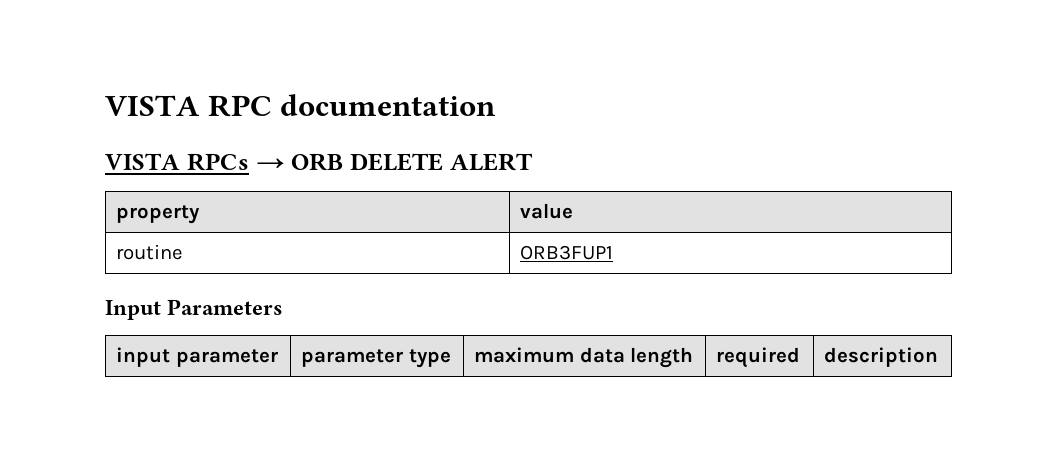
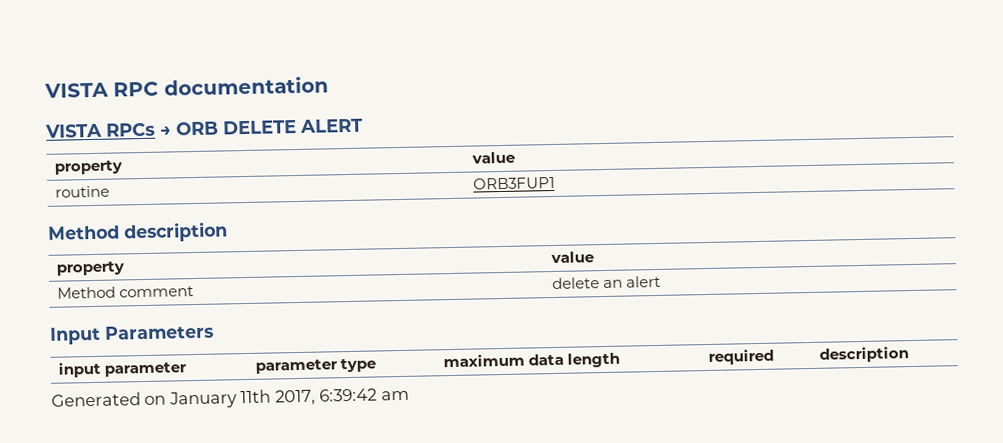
+ Method description
+ property | value
+ Method comment | delete an alert
+ Generated on January 11th 2017, 6:39:42 am

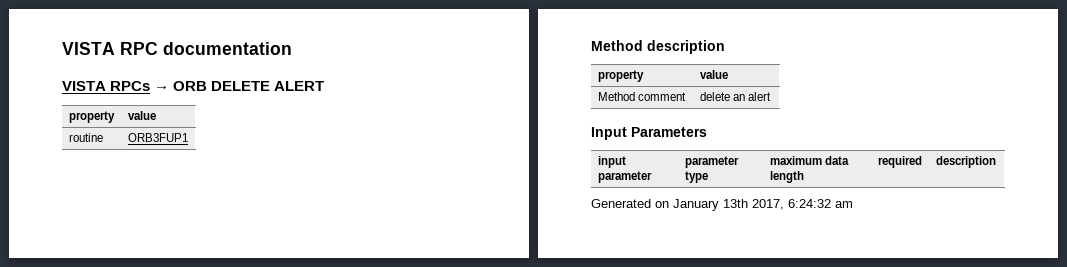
- Generated on January 11th 2017, 6:39:42 am
+ Generated on January 13th 2017, 6:24:32 am

